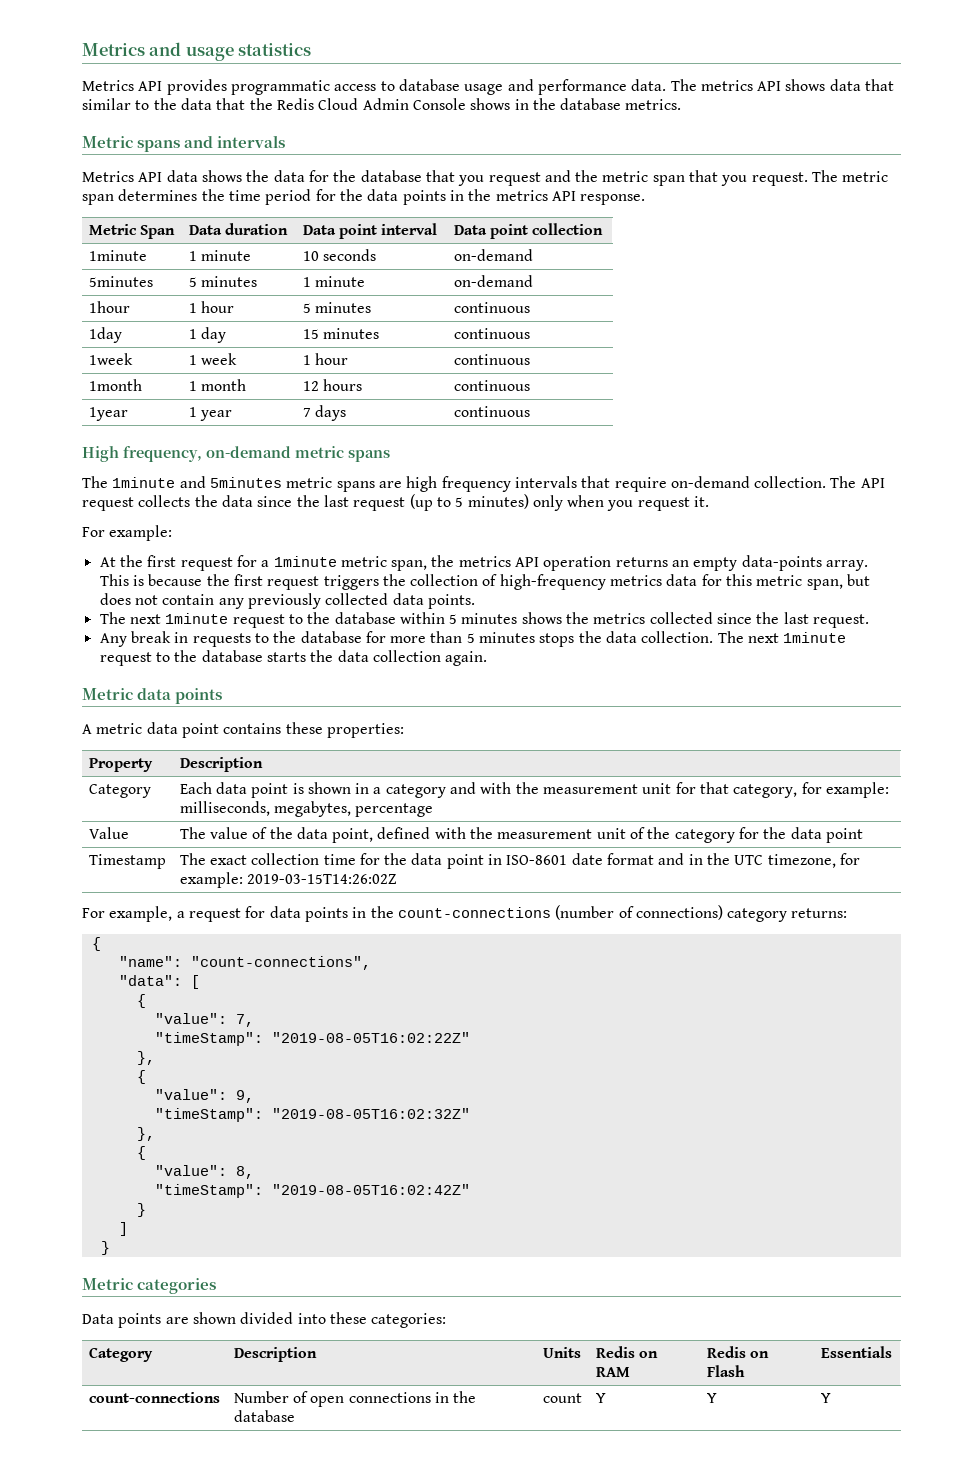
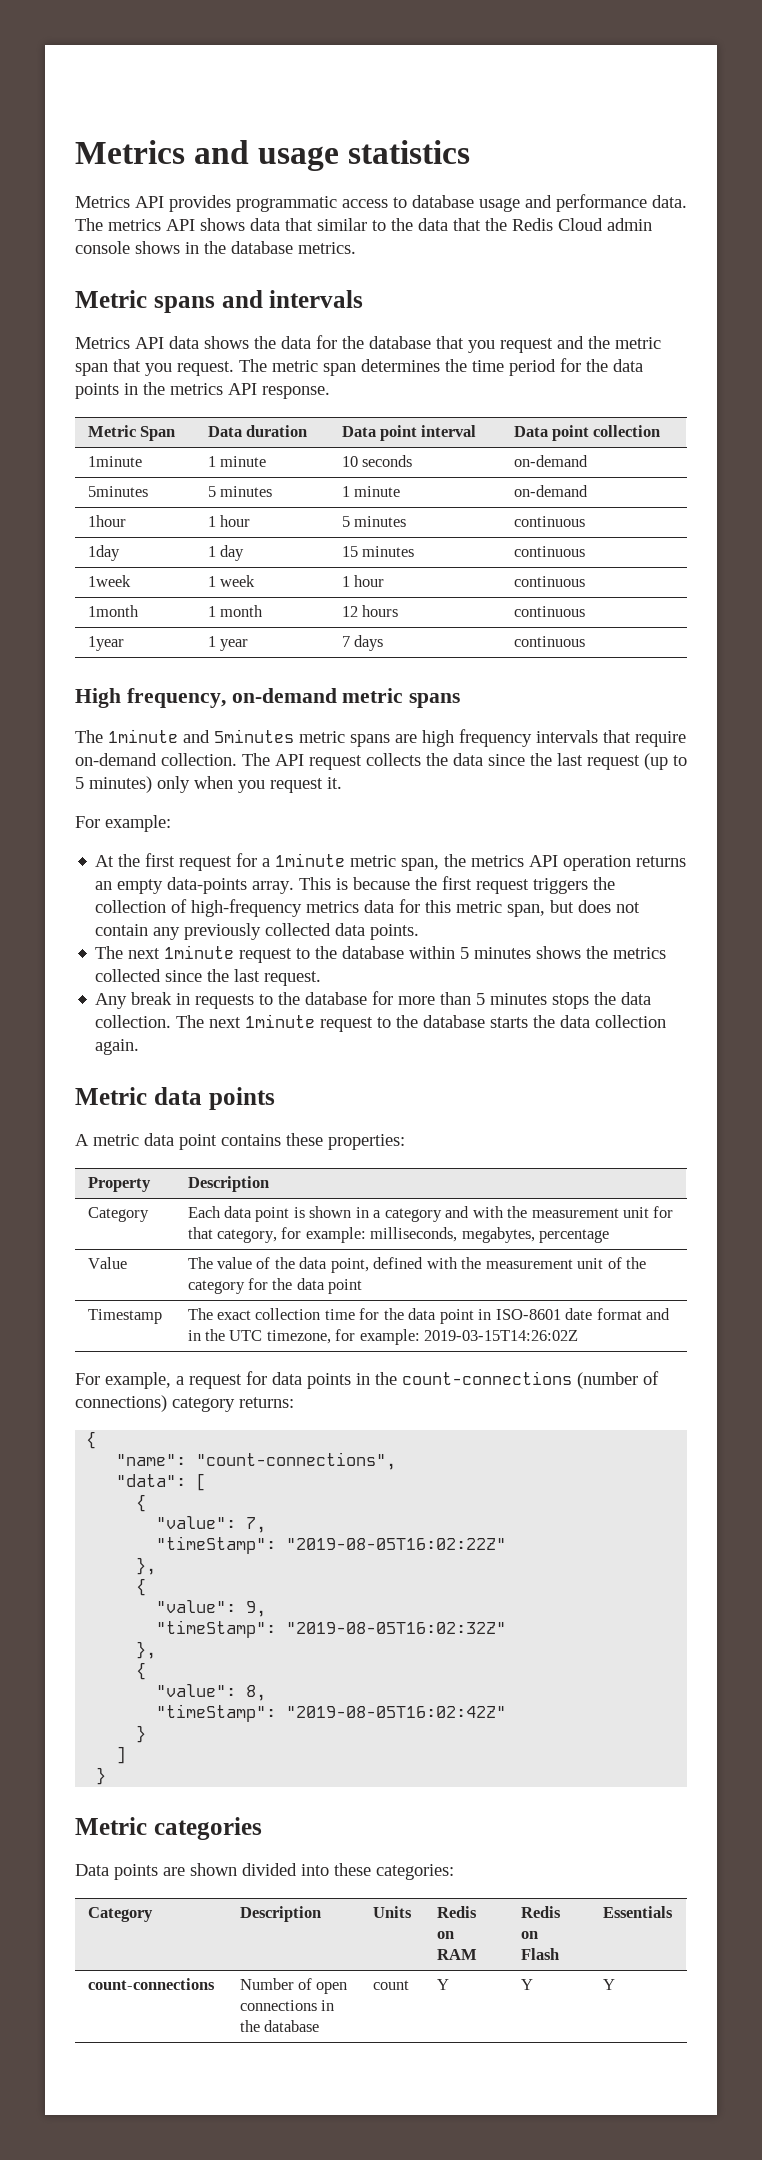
- The metrics API shows data that similar to the data that the Redis Cloud Admin Console shows in the database metrics.
+ The metrics API shows data that similar to the data that the Redis Cloud admin console shows in the database metrics.

